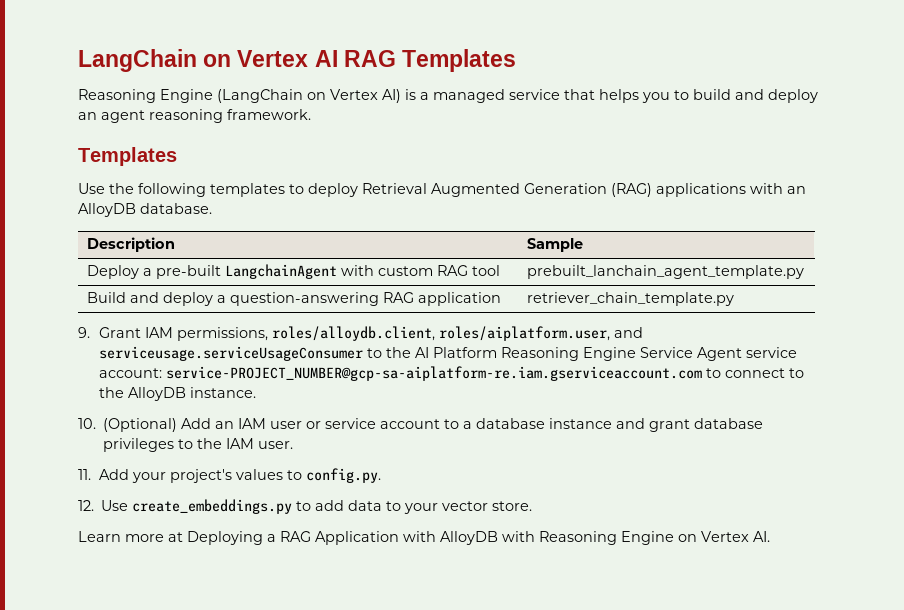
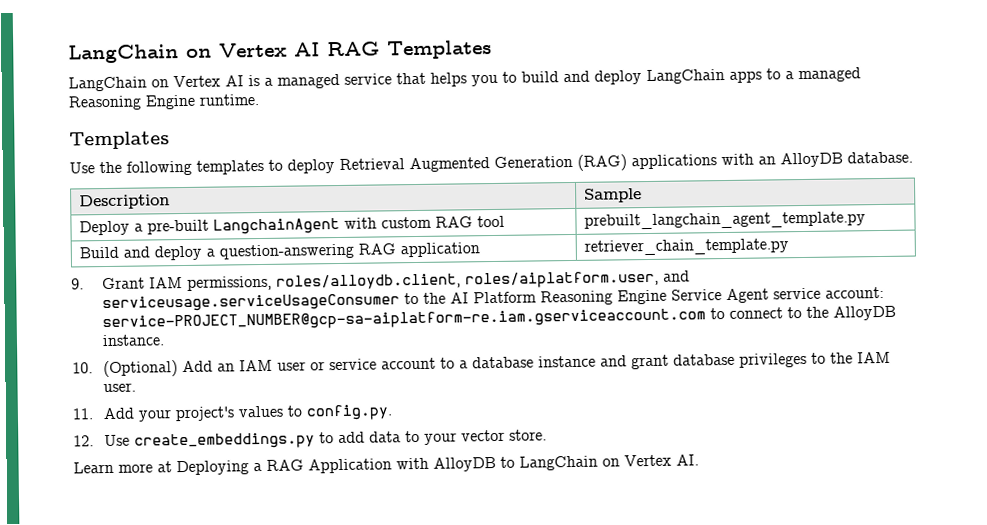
- Reasoning Engine (LangChain on Vertex AI) is a managed service that helps you to build and deploy an agent reasoning framework.
+ LangChain on Vertex AI is a managed service that helps you to build and deploy LangChain apps to a managed Reasoning Engine runtime.
- Deploy a pre-built LangchainAgent with custom RAG tool | prebuilt_lanchain_agent_template.py
+ Deploy a pre-built LangchainAgent with custom RAG tool | prebuilt_langchain_agent_template.py
- Learn more at Deploying a RAG Application with AlloyDB with Reasoning Engine on Vertex AI.
+ Learn more at Deploying a RAG Application with AlloyDB to LangChain on Vertex AI.

